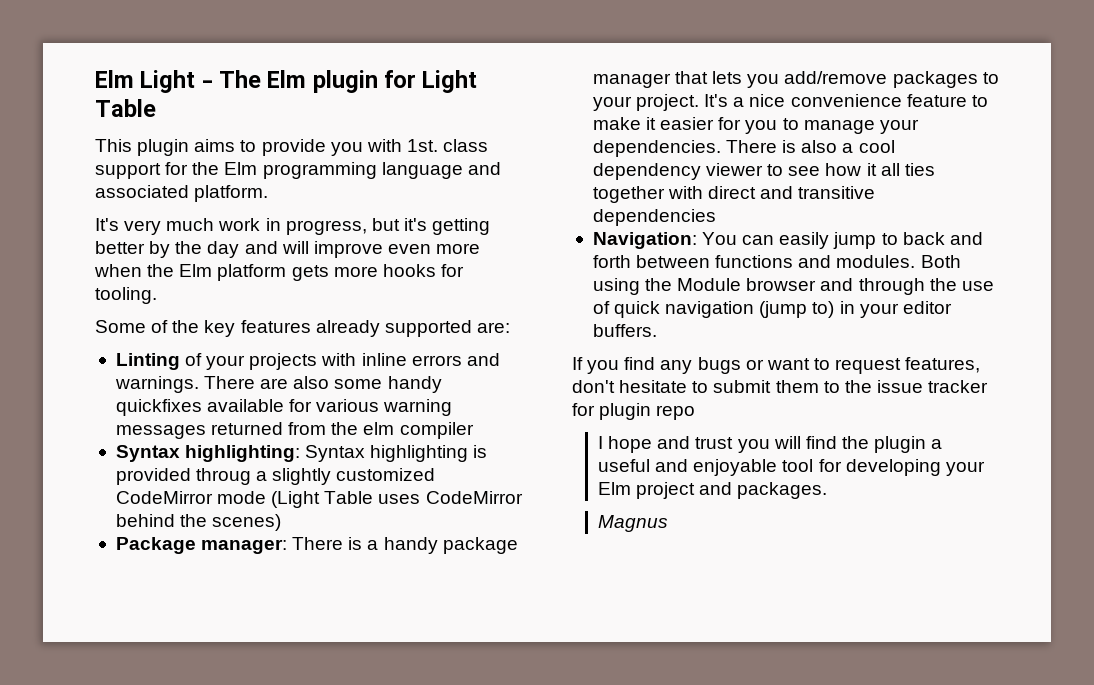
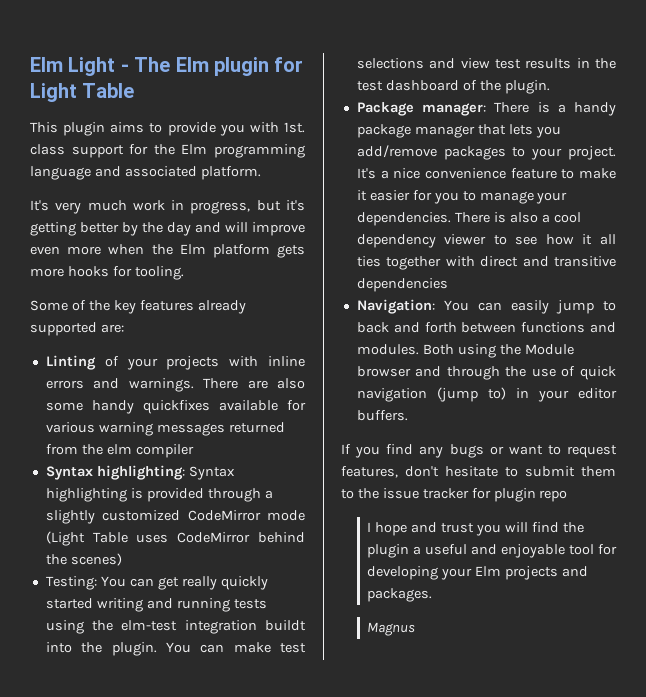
- Syntax highlighting: Syntax highlighting is provided throug a slightly customized CodeMirror mode (Light Table uses CodeMirror behind the scenes)
+ Syntax highlighting: Syntax highlighting is provided through a slightly customized CodeMirror mode (Light Table uses CodeMirror behind the scenes)
+ Testing: You can get really quickly started writing and running tests using the elm-test integration buildt into the plugin. You can make test selections and view test results in the test dashboard of the plugin.
- I hope and trust you will find the plugin a useful and enjoyable tool for developing your Elm project and packages.
+ I hope and trust you will find the plugin a useful and enjoyable tool for developing your Elm projects and packages.

